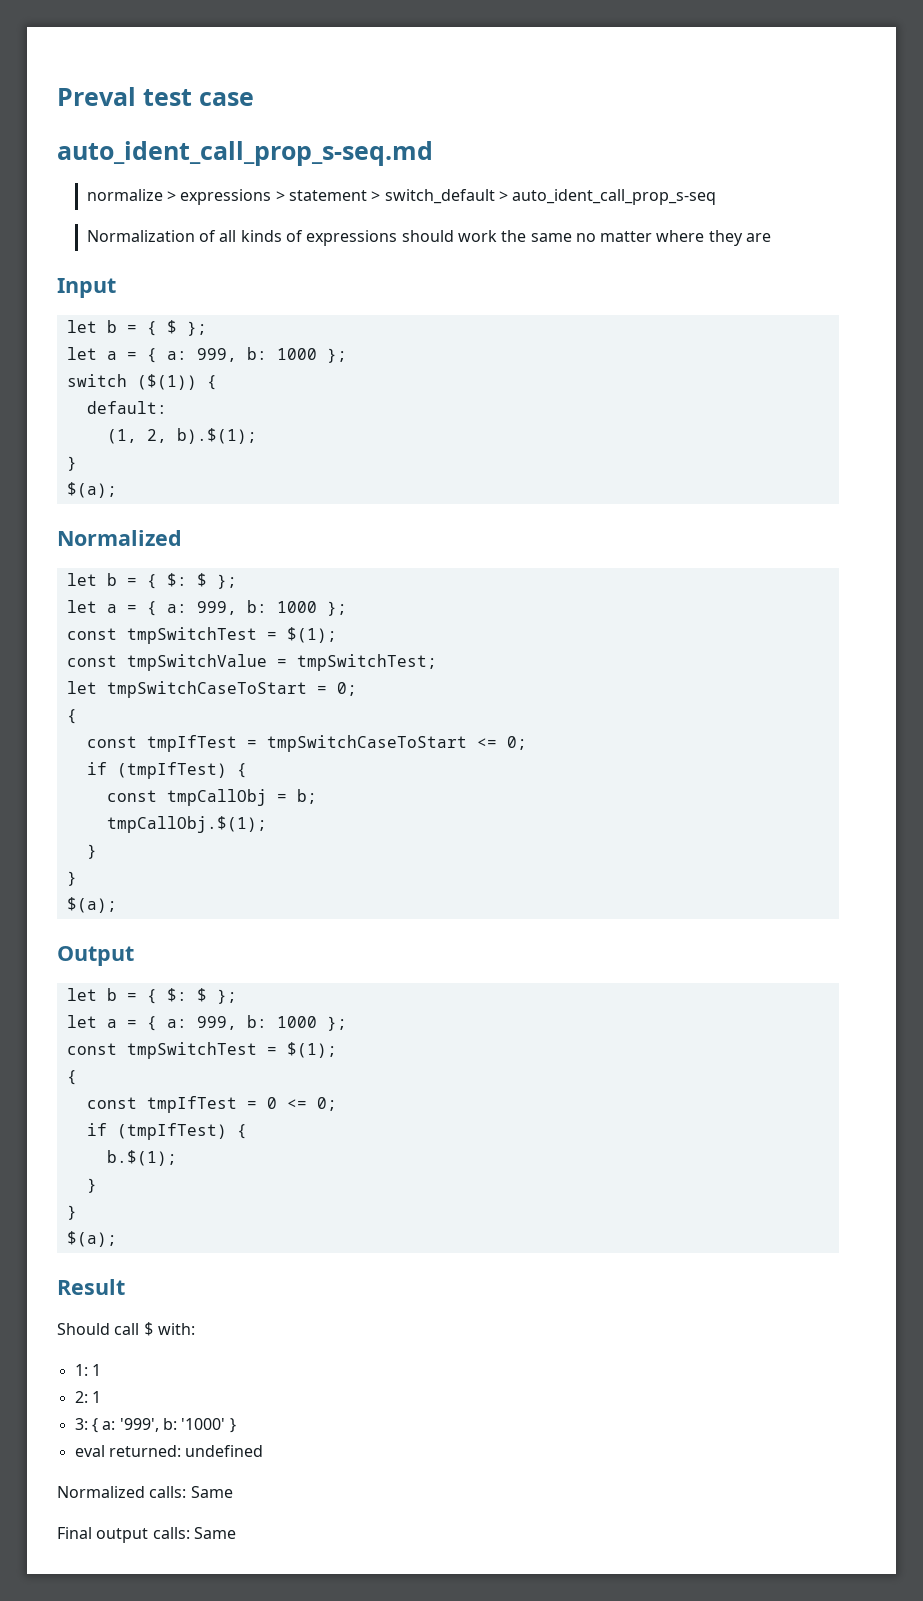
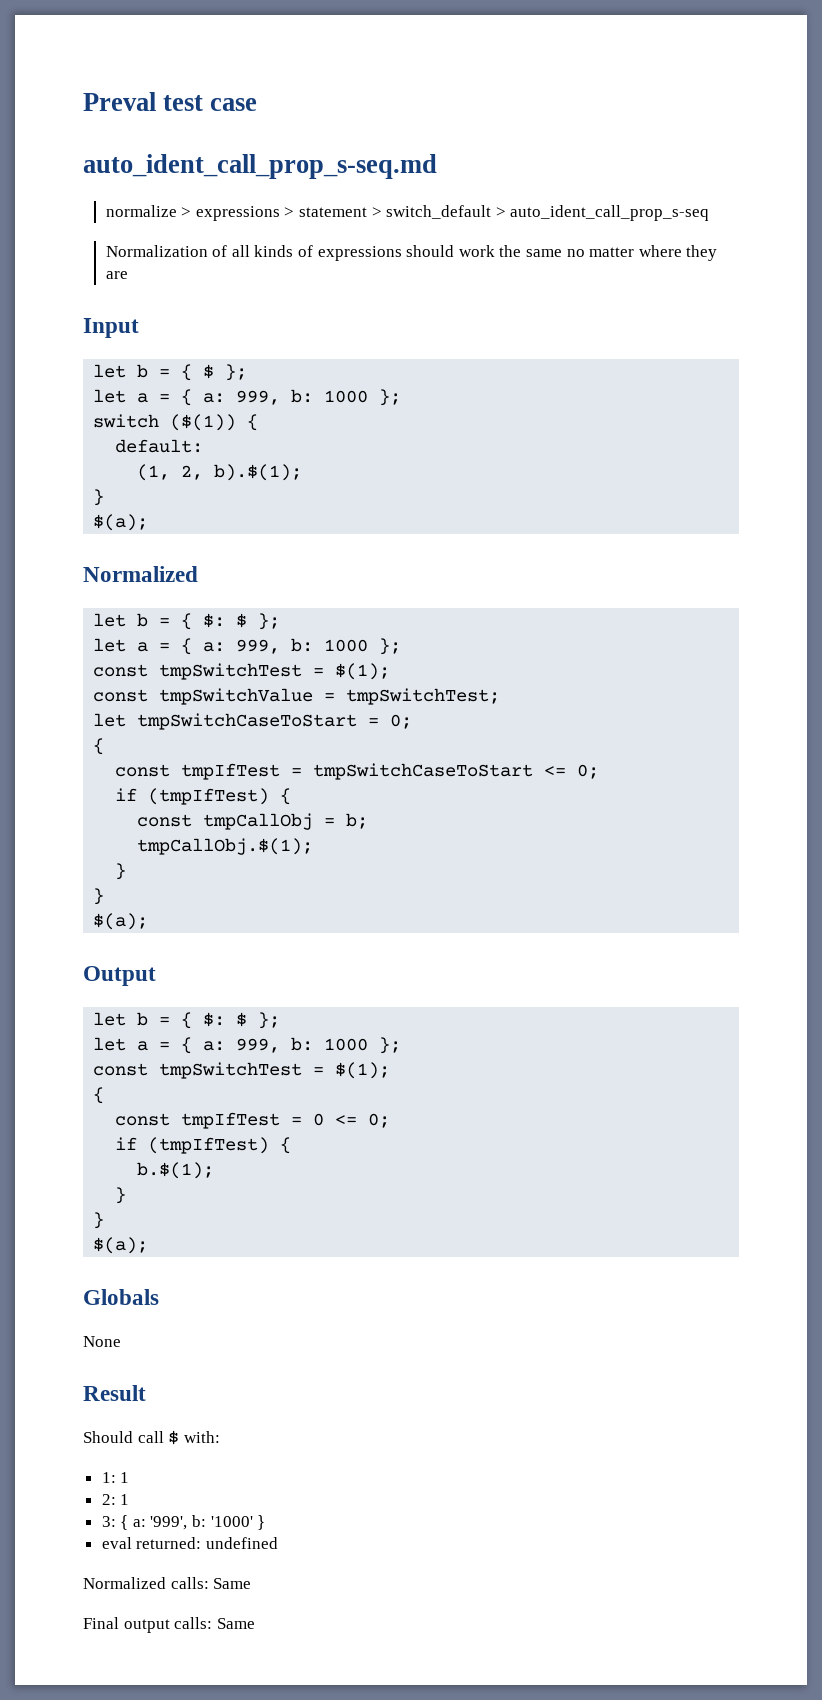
+ Globals
+ None

